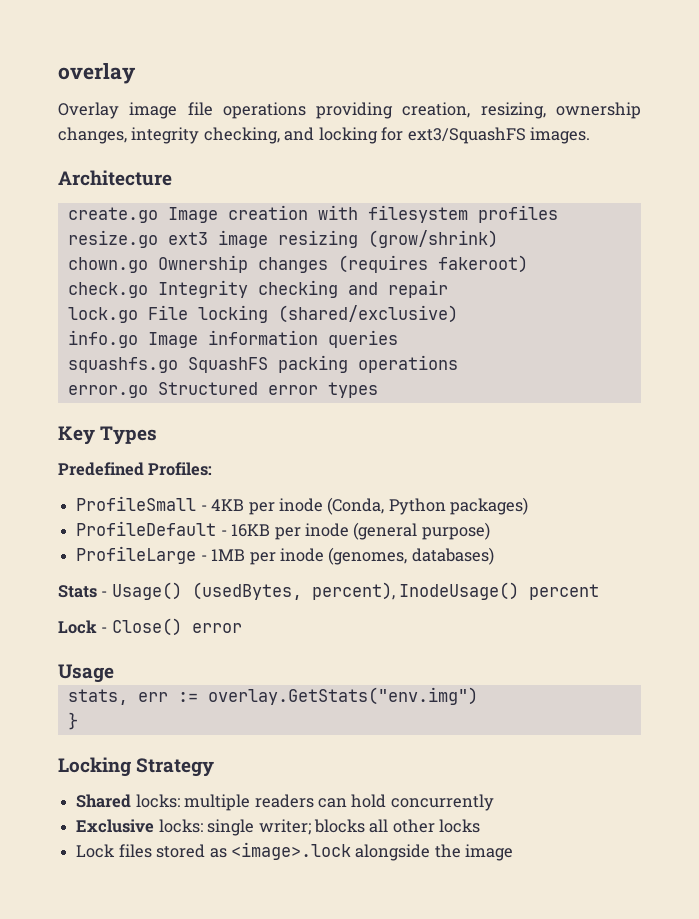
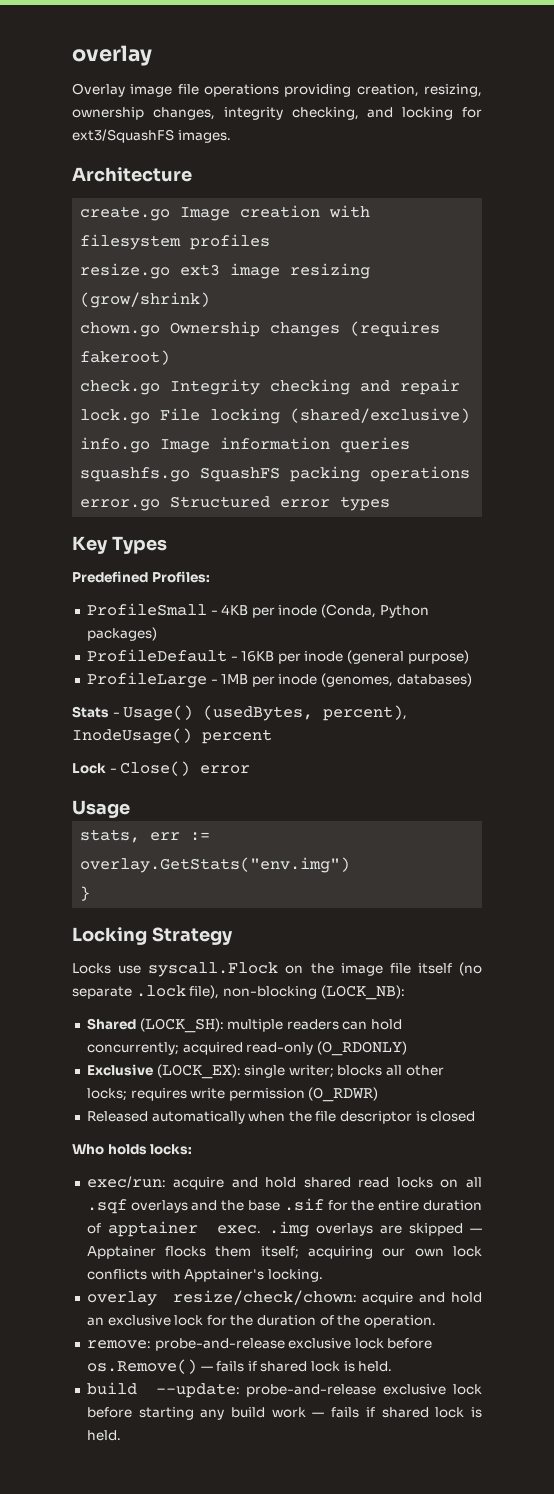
+ Locks use syscall.Flock on the image file itself (no separate .lock file), non-blocking (LOCK_NB):
- Shared locks: multiple readers can hold concurrently
+ Shared (LOCK_SH): multiple readers can hold concurrently; acquired read-only (O_RDONLY)
- Exclusive locks: single writer; blocks all other locks
- Lock files stored as <image>.lock alongside the image
+ Exclusive (LOCK_EX): single writer; blocks all other locks; requires write permission (O_RDWR)
+ Released automatically when the file descriptor is closed
+ Who holds locks:
+ exec/run: acquire and hold shared read locks on all .sqf overlays and the base .sif for the entire duration of apptainer exec. .img overlays are skipped — Apptainer flocks them itself; acquiring our own lock conflicts with Apptainer's locking.
+ overlay resize/check/chown: acquire and hold an exclusive lock for the duration of the operation.
+ remove: probe-and-release exclusive lock before os.Remove() — fails if shared lock is held.
+ build --update: probe-and-release exclusive lock before starting any build work — fails if shared lock is held.

